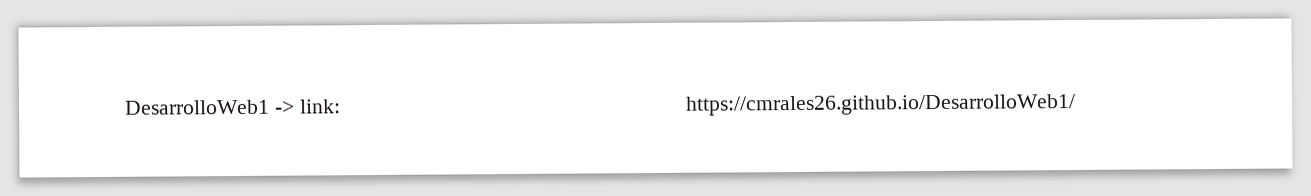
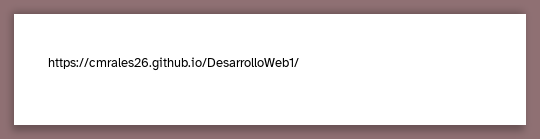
- DesarrolloWeb1 -> link: https://cmrales26.github.io/DesarrolloWeb1/
+ https://cmrales26.github.io/DesarrolloWeb1/

